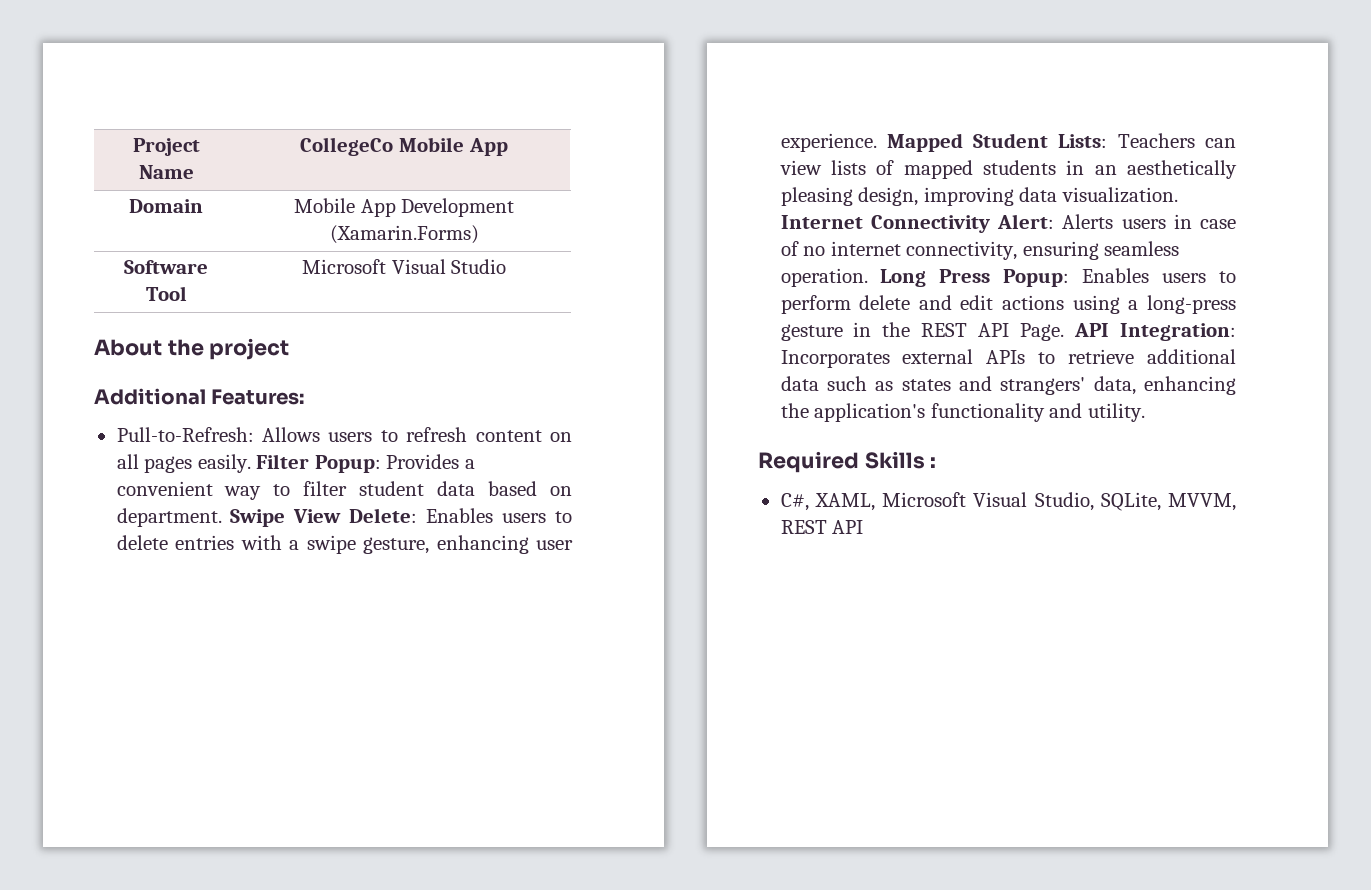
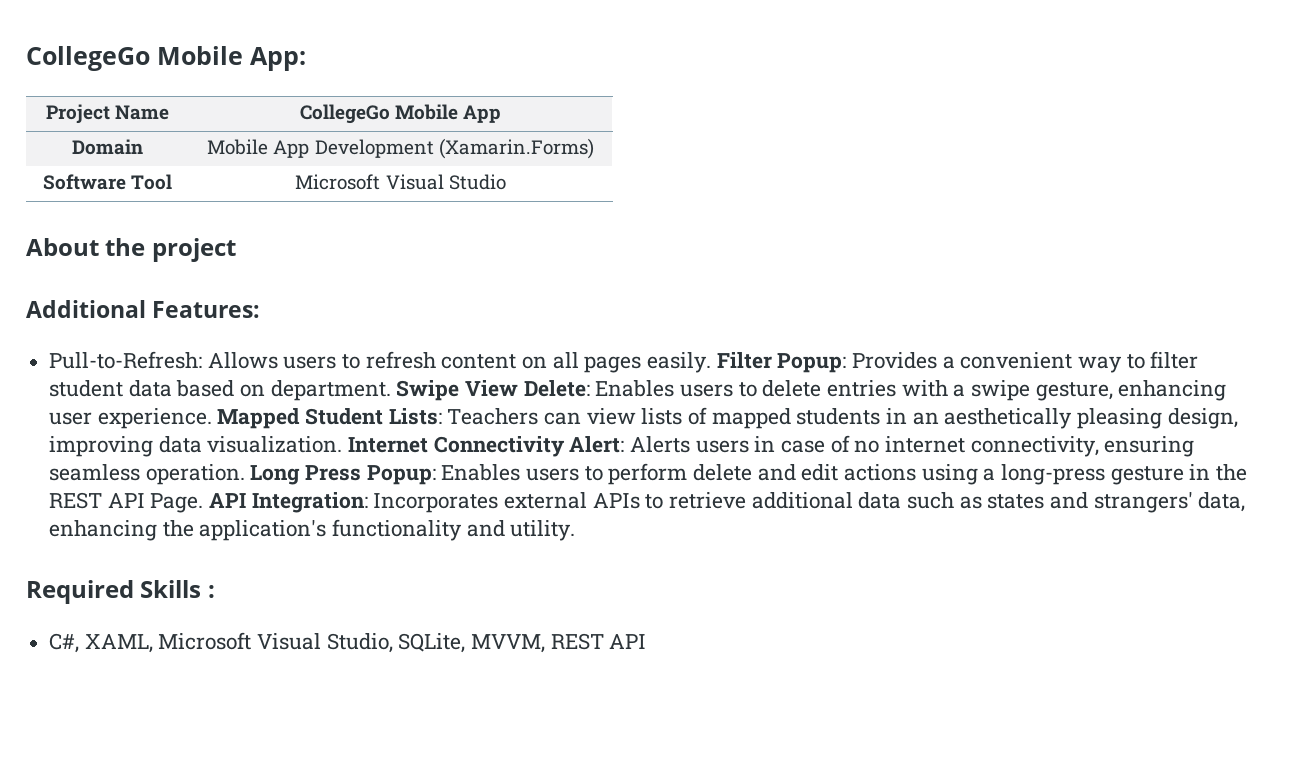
+ CollegeGo Mobile App:
- Project Name | CollegeCo Mobile App
+ Project Name | CollegeGo Mobile App

